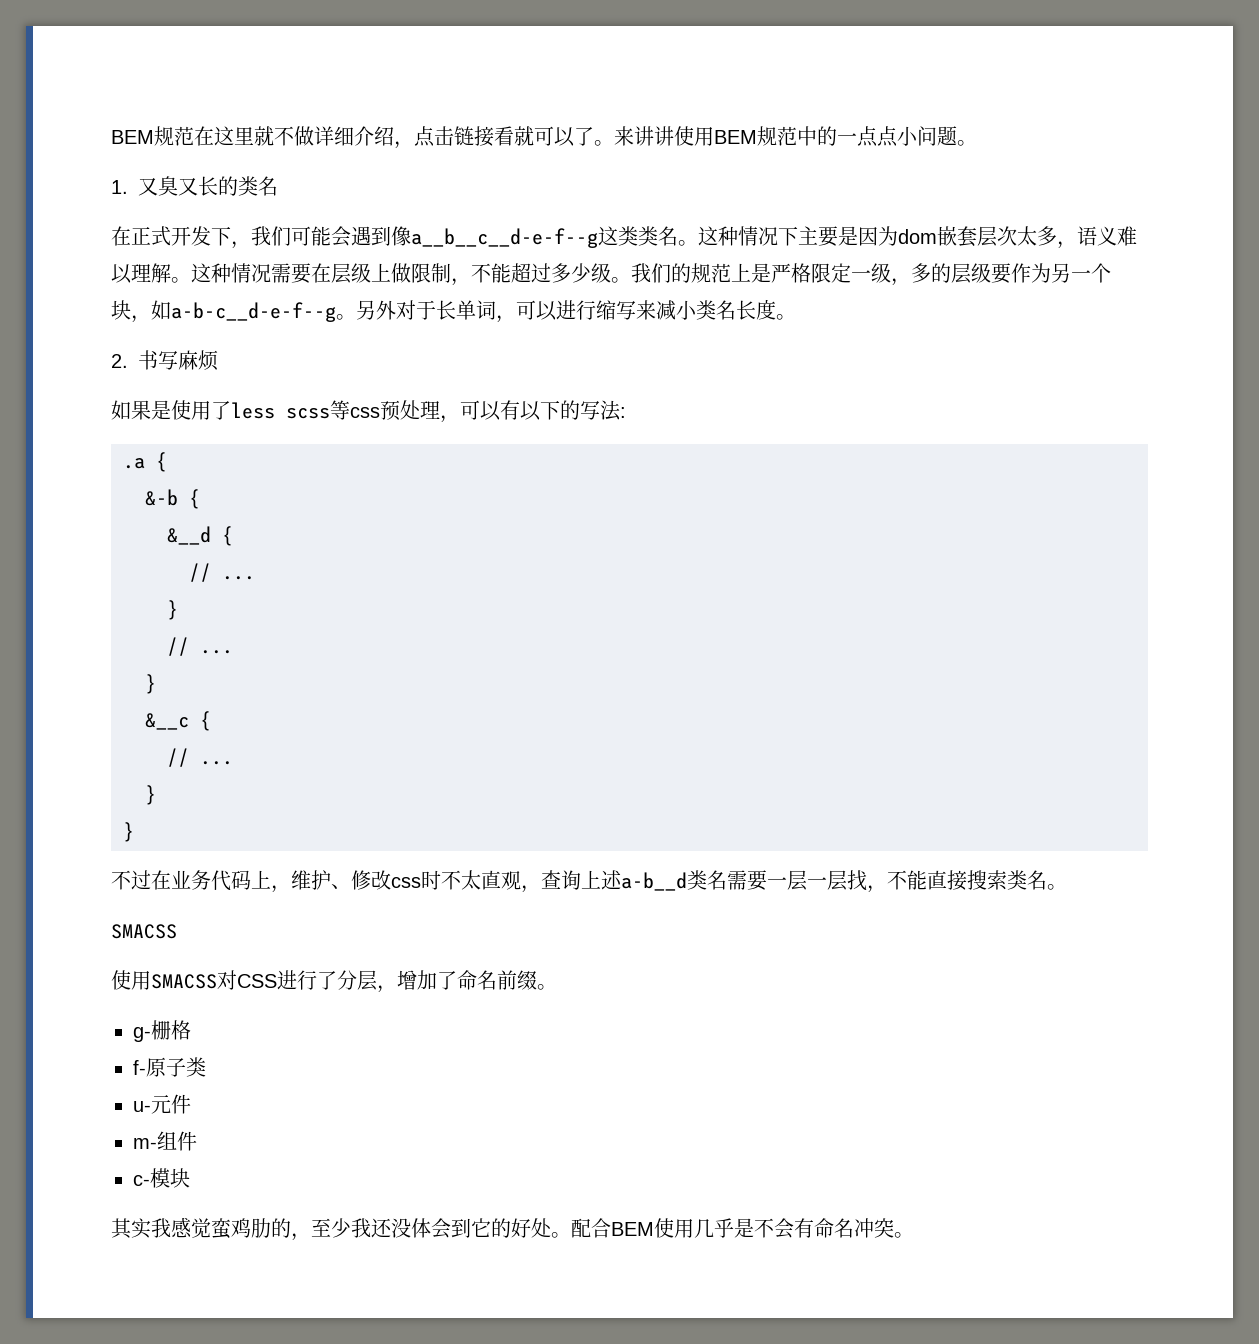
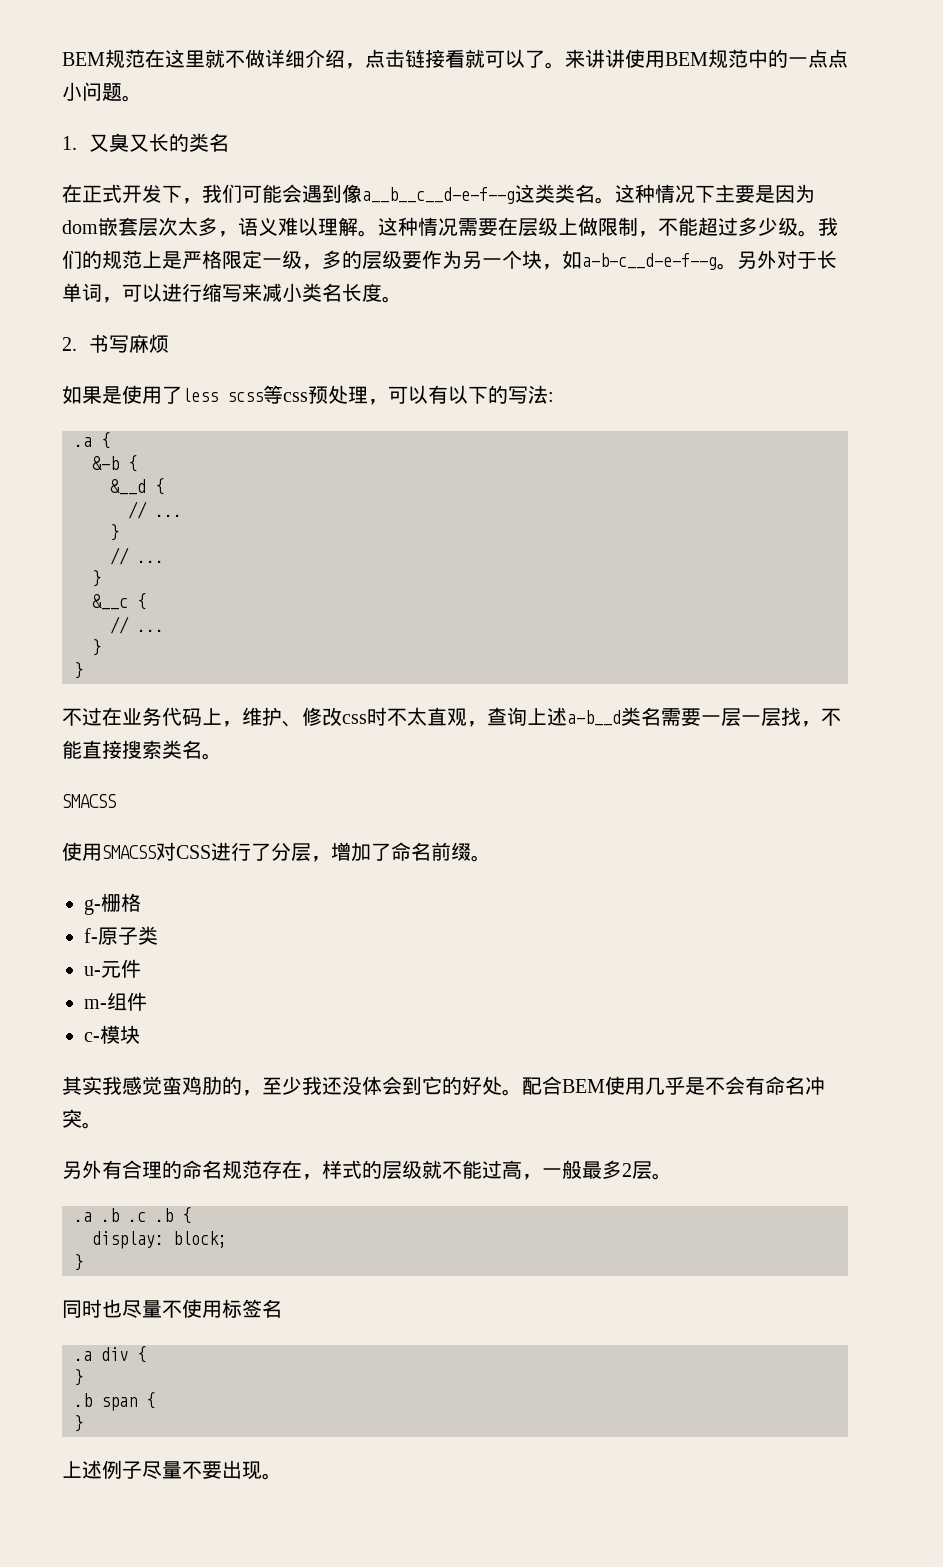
+ 另外有合理的命名规范存在，样式的层级就不能过高，一般最多2层。
+ .a .b .c .b {
+ display: block;
+ }
+ 同时也尽量不使用标签名
+ .a div {
+ }
+ .b span {
+ }
+ 上述例子尽量不要出现。

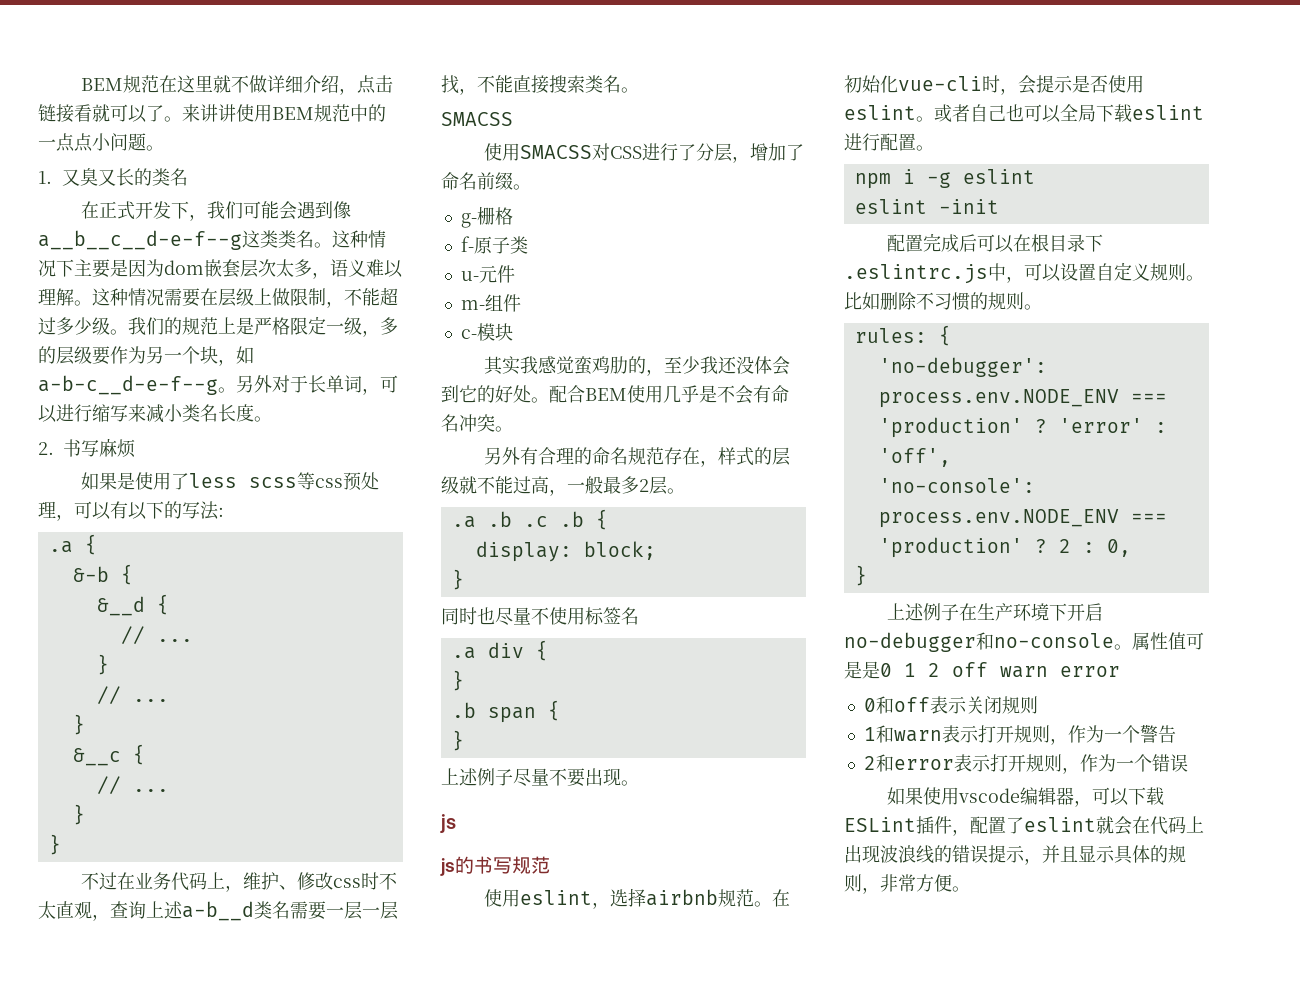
  上述例子尽量不要出现。
+ js
+ js的书写规范
+ 使用eslint，选择airbnb规范。在初始化vue-cli时，会提示是否使用eslint。或者自己也可以全局下载eslint进行配置。
+ npm i -g eslint
+ eslint -init
+ 配置完成后可以在根目录下.eslintrc.js中，可以设置自定义规则。比如删除不习惯的规则。
+ rules: {
+ 'no-debugger': process.env.NODE_ENV === 'production' ? 'error' : 'off',
+ 'no-console': process.env.NODE_ENV === 'production' ? 2 : 0,
+ }
+ 上述例子在生产环境下开启no-debugger和no-console。属性值可是是0 1 2 off warn error
+ 0和off表示关闭规则
+ 1和warn表示打开规则，作为一个警告
+ 2和error表示打开规则，作为一个错误
+ 如果使用vscode编辑器，可以下载ESLint插件，配置了eslint就会在代码上出现波浪线的错误提示，并且显示具体的规则，非常方便。

